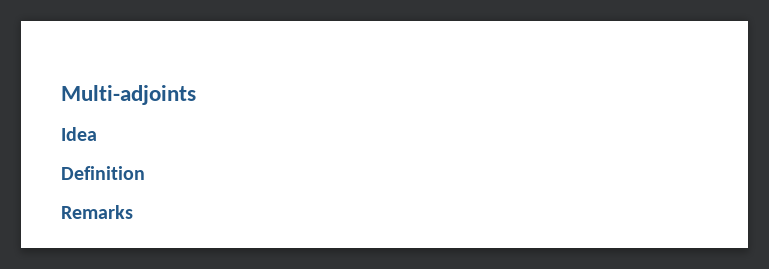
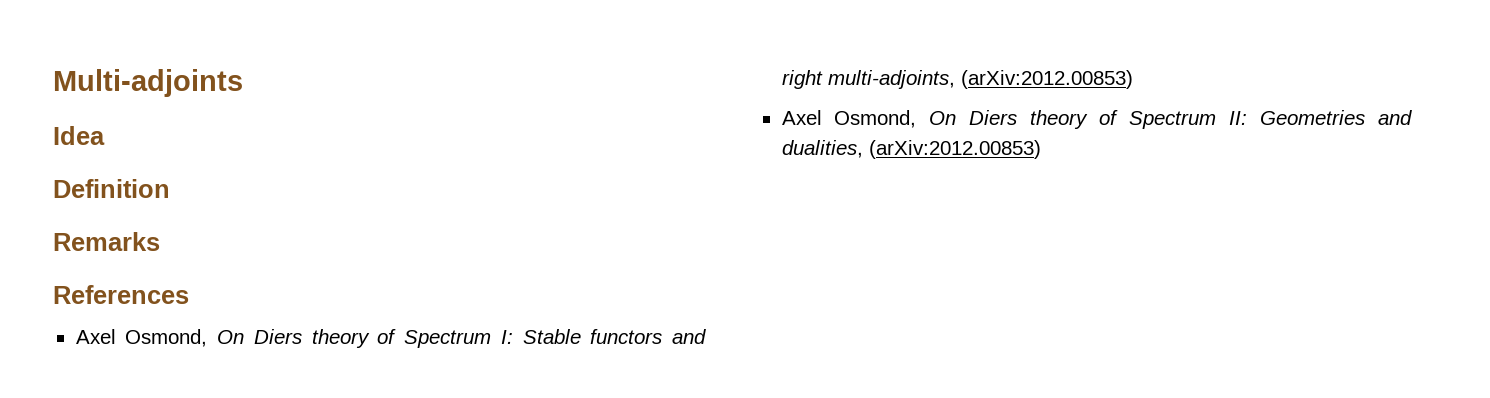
+ References
+ Axel Osmond, On Diers theory of Spectrum I: Stable functors and right multi-adjoints, (arXiv:2012.00853)
+ Axel Osmond, On Diers theory of Spectrum II: Geometries and dualities, (arXiv:2012.00853)

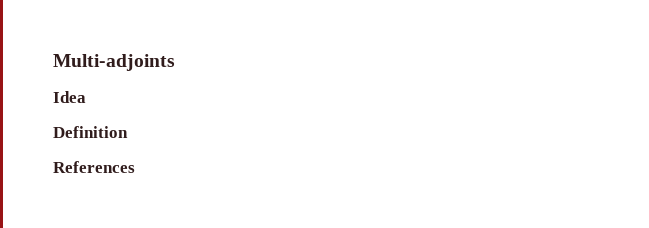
- Remarks
- Axel Osmond, On Diers theory of Spectrum I: Stable functors and right multi-adjoints, (arXiv:2012.00853)
- Axel Osmond, On Diers theory of Spectrum II: Geometries and dualities, (arXiv:2012.00853)

